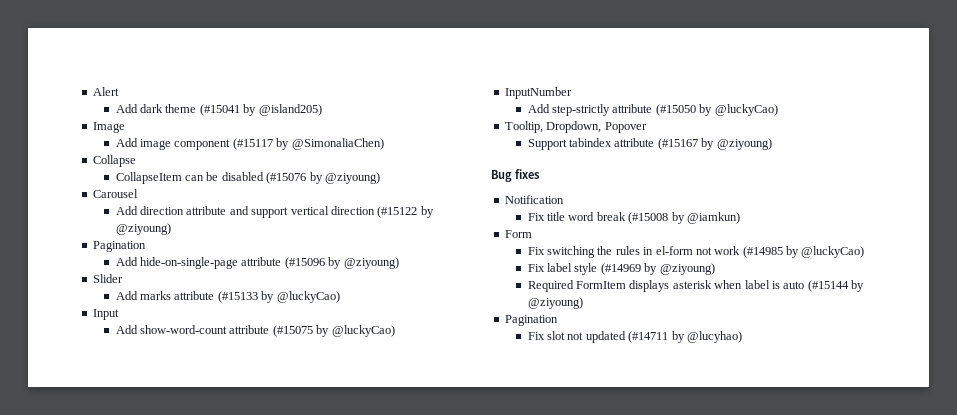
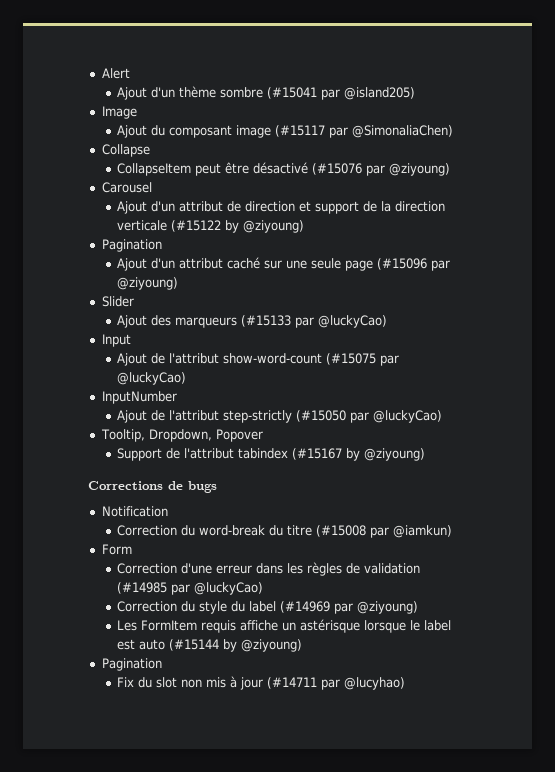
- Add dark theme (#15041 by @island205)
+ Ajout d'un thème sombre (#15041 par @island205)
  Image
- Add image component (#15117 by @SimonaliaChen)
+ Ajout du composant image (#15117 par @SimonaliaChen)
  Collapse
- CollapseItem can be disabled (#15076 by @ziyoung)
+ CollapseItem peut être désactivé (#15076 par @ziyoung)
  Carousel
- Add direction attribute and support vertical direction (#15122 by @ziyoung)
+ Ajout d'un attribut de direction et support de la direction verticale (#15122 by @ziyoung)
  Pagination
- Add hide-on-single-page attribute (#15096 by @ziyoung)
+ Ajout d'un attribut caché sur une seule page (#15096 par @ziyoung)
  Slider
- Add marks attribute (#15133 by @luckyCao)
+ Ajout des marqueurs (#15133 par @luckyCao)
  Input
- Add show-word-count attribute (#15075 by @luckyCao)
+ Ajout de l'attribut show-word-count (#15075 par @luckyCao)
  InputNumber
- Add step-strictly attribute (#15050 by @luckyCao)
+ Ajout de l'attribut step-strictly (#15050 par @luckyCao)
- Support tabindex attribute (#15167 by @ziyoung)
+ Support de l'attribut tabindex (#15167 by @ziyoung)
- Bug fixes
+ Corrections de bugs
  Notification
- Fix title word break (#15008 by @iamkun)
+ Correction du word-break du titre (#15008 par @iamkun)
  Form
- Fix switching the rules in el-form not work (#14985 by @luckyCao)
- Fix label style (#14969 by @ziyoung)
- Required FormItem displays asterisk when label is auto (#15144 by @ziyoung)
+ Correction d'une erreur dans les règles de validation (#14985 par @luckyCao)
+ Correction du style du label (#14969 par @ziyoung)
+ Les FormItem requis affiche un astérisque lorsque le label est auto (#15144 by @ziyoung)
- Fix slot not updated (#14711 by @lucyhao)
+ Fix du slot non mis à jour (#14711 par @lucyhao)

